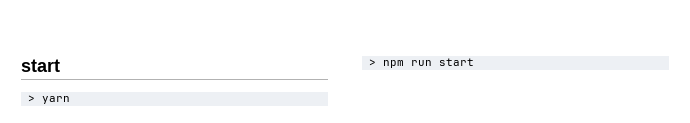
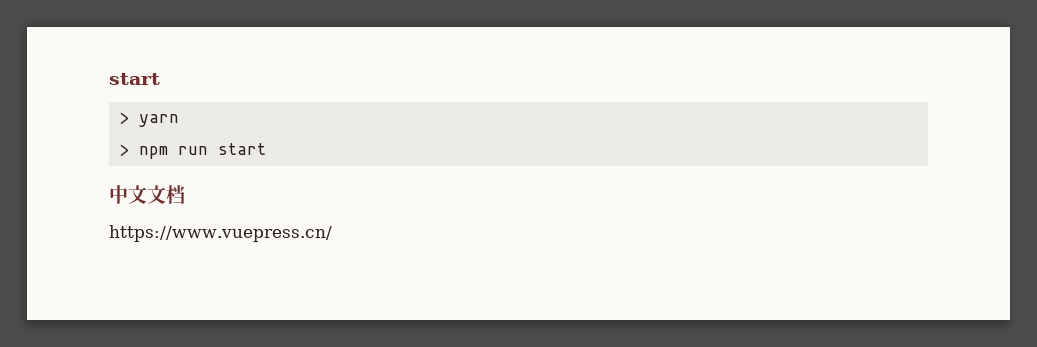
+ 中文文档
+ https://www.vuepress.cn/

